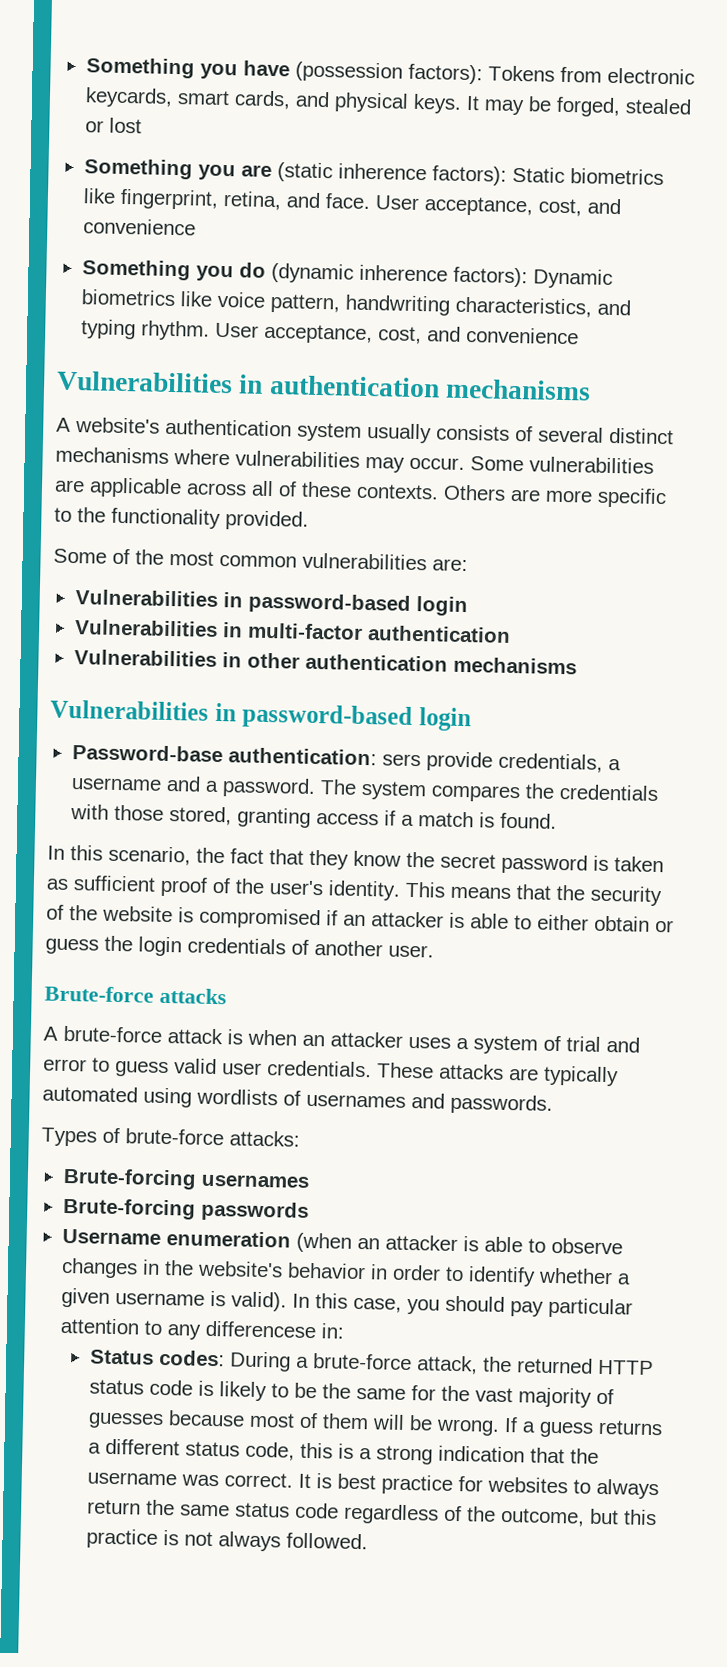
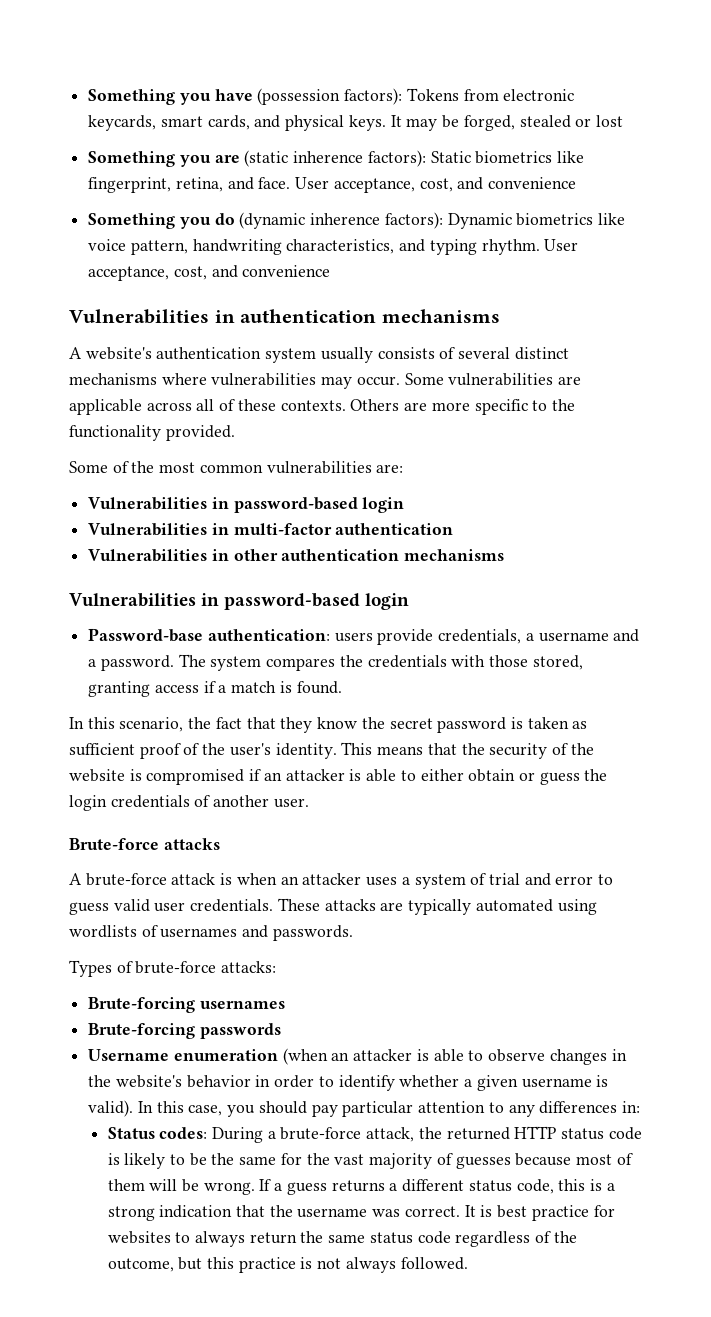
- Password-base authentication: sers provide credentials, a username and a password.
+ Password-base authentication: users provide credentials, a username and a password.
- In this case, you should pay particular attention to any differencese in:
+ In this case, you should pay particular attention to any differences in:

